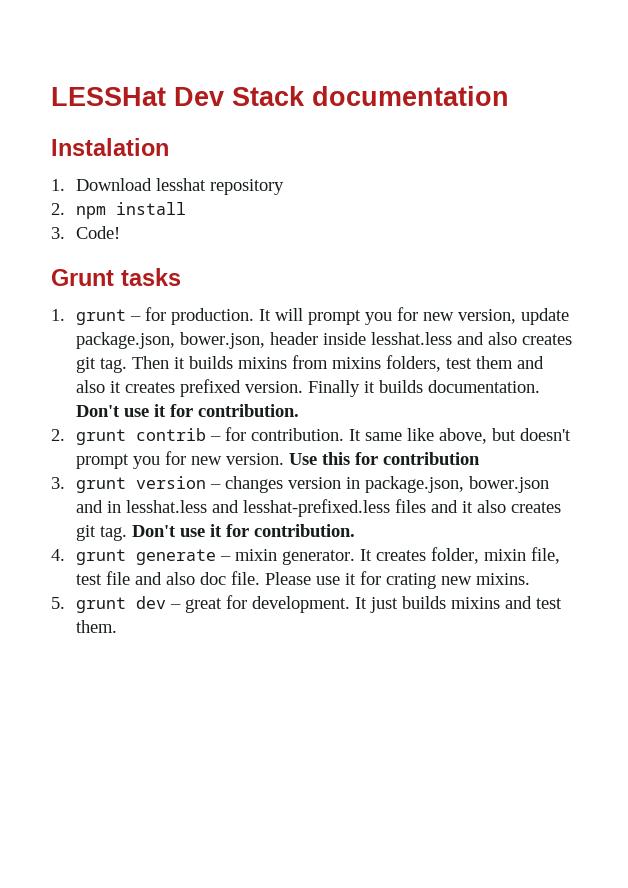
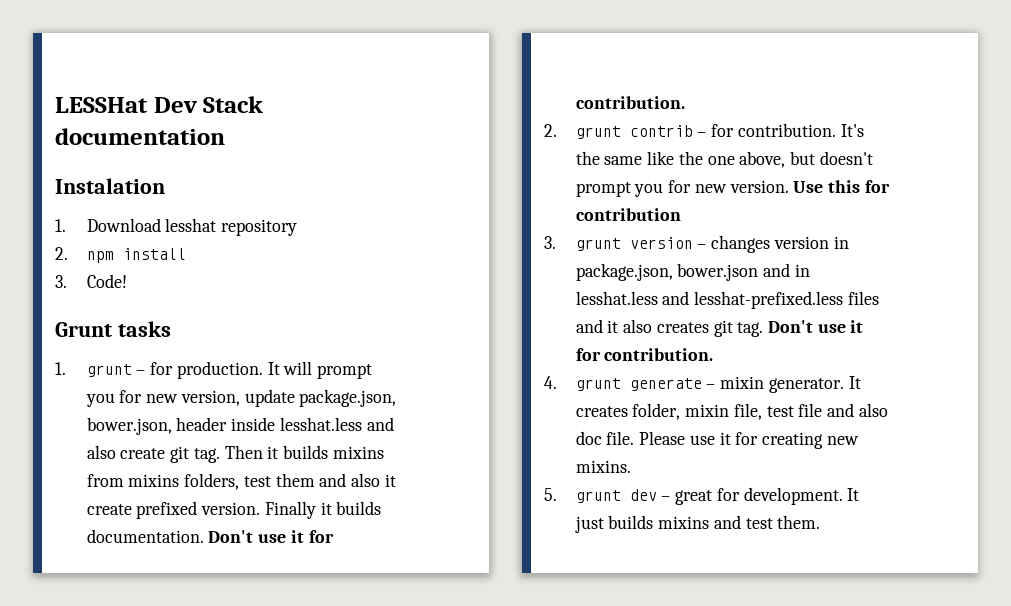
- It will prompt you for new version, update package.json, bower.json, header inside lesshat.less and also creates git tag.
+ It will prompt you for new version, update package.json, bower.json, header inside lesshat.less and also create git tag.
- Then it builds mixins from mixins folders, test them and also it creates prefixed version.
+ Then it builds mixins from mixins folders, test them and also it create prefixed version.
- It same like above, but doesn't prompt you for new version.
+ It's the same like the one above, but doesn't prompt you for new version.
- Please use it for crating new mixins.
+ Please use it for creating new mixins.

